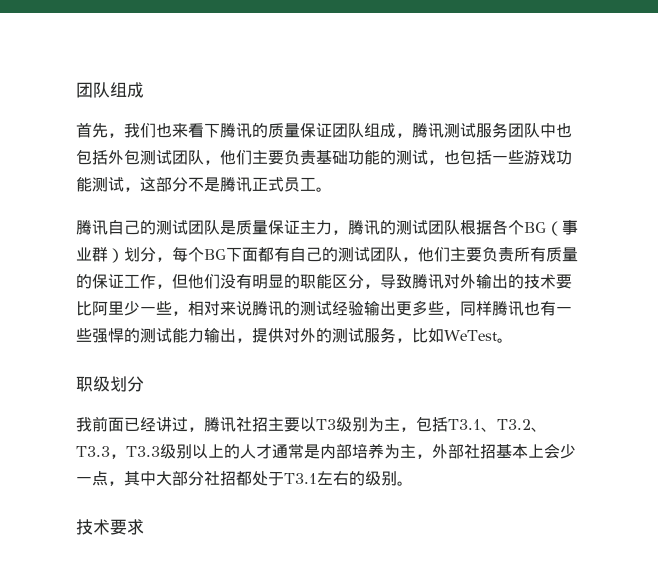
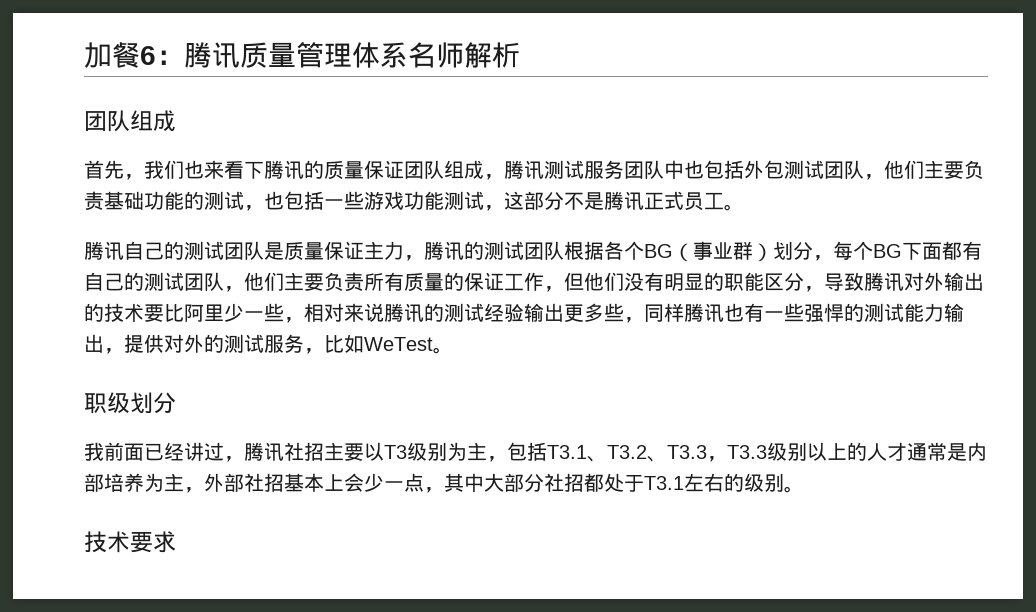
+ 加餐6：腾讯质量管理体系名师解析

